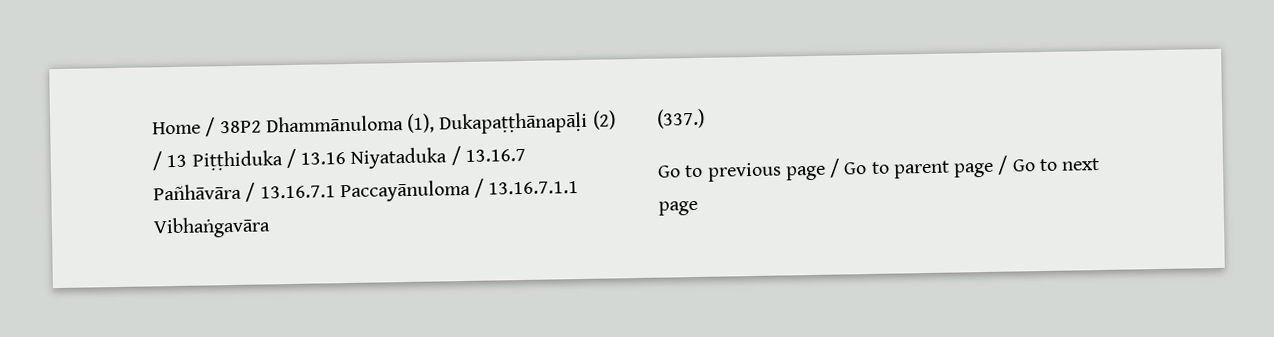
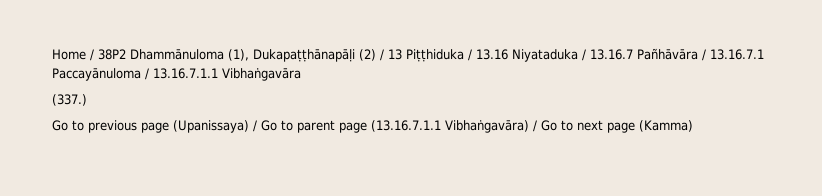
- Go to previous page / Go to parent page / Go to next page
+ Go to previous page (Upanissaya) / Go to parent page (13.16.7.1.1 Vibhaṅgavāra) / Go to next page (Kamma)

